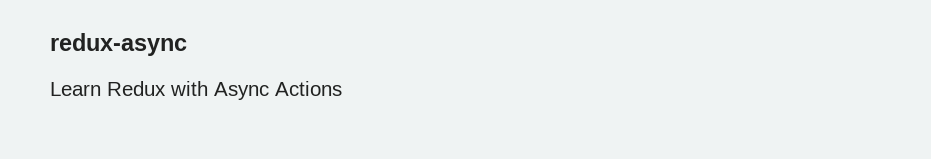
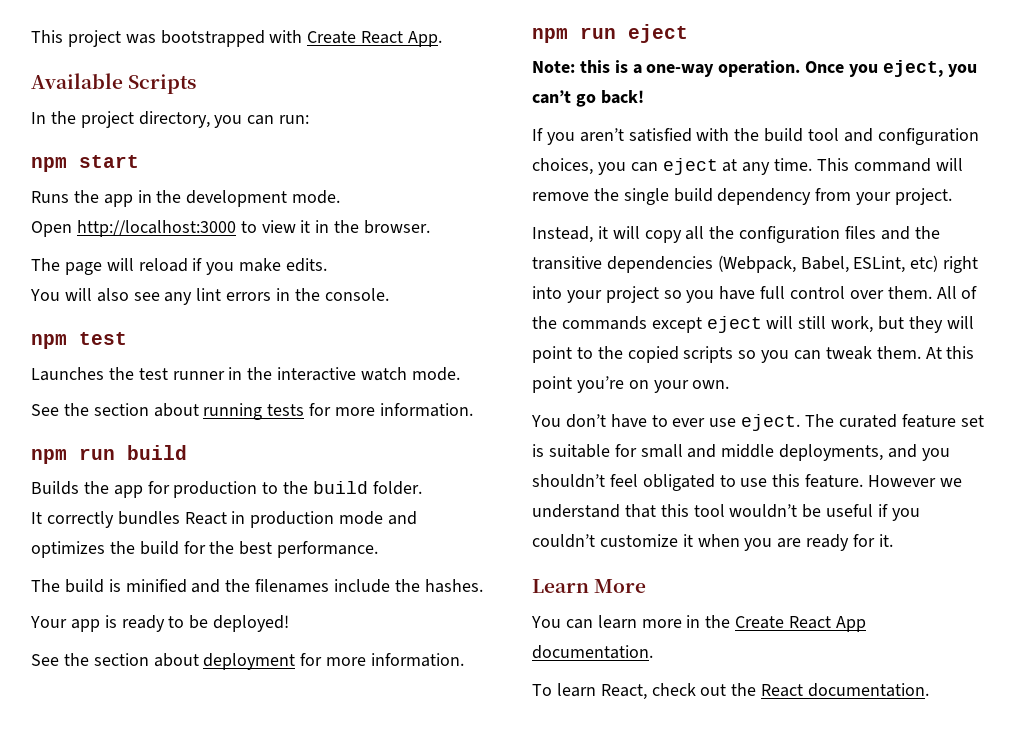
- redux-async
- Learn Redux with Async Actions
+ This project was bootstrapped with Create React App.
+ Available Scripts
+ In the project directory, you can run:
+ npm start
+ Runs the app in the development mode.
+ Open http://localhost:3000 to view it in the browser.
+ The page will reload if you make edits.
+ You will also see any lint errors in the console.
+ npm test
+ Launches the test runner in the interactive watch mode.
+ See the section about running tests for more information.
+ npm run build
+ Builds the app for production to the build folder.
+ It correctly bundles React in production mode and optimizes the build for the best performance.
+ The build is minified and the filenames include the hashes.
+ Your app is ready to be deployed!
+ See the section about deployment for more information.
+ npm run eject
+ Note: this is a one-way operation. Once you eject, you can’t go back!
+ If you aren’t satisfied with the build tool and configuration choices, you can eject at any time. This command will remove the single build dependency from your project.
+ Instead, it will copy all the configuration files and the transitive dependencies (Webpack, Babel, ESLint, etc) right into your project so you have full control over them. All of the commands except eject will still work, but they will point to the copied scripts so you can tweak them. At this point you’re on your own.
+ You don’t have to ever use eject. The curated feature set is suitable for small and middle deployments, and you shouldn’t feel obligated to use this feature. However we understand that this tool wouldn’t be useful if you couldn’t customize it when you are ready for it.
+ Learn More
+ You can learn more in the Create React App documentation.
+ To learn React, check out the React documentation.

